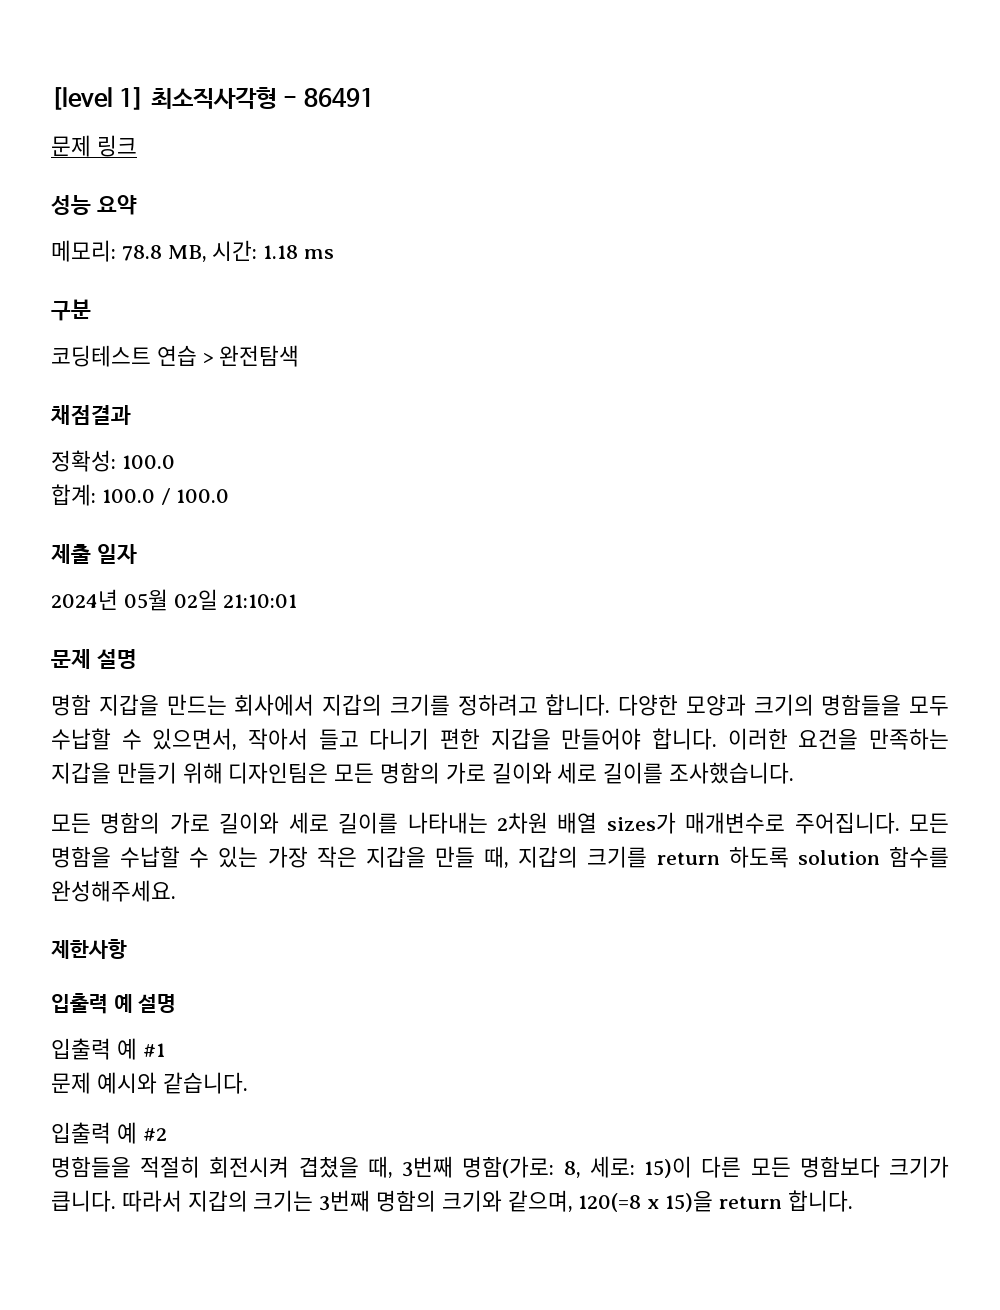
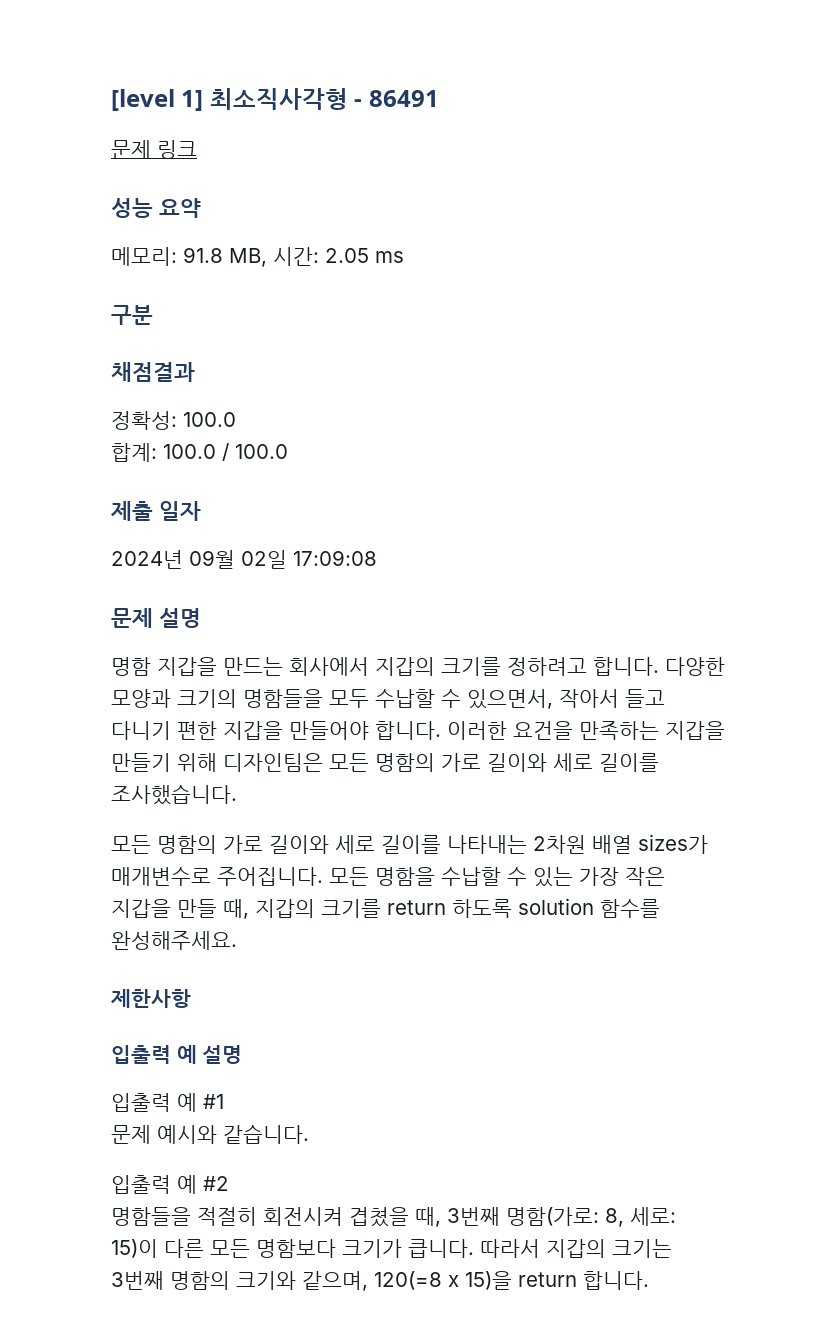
- 메모리: 78.8 MB, 시간: 1.18 ms
+ 메모리: 91.8 MB, 시간: 2.05 ms
- 코딩테스트 연습 > 완전탐색
- 2024년 05월 02일 21:10:01
+ 2024년 09월 02일 17:09:08

